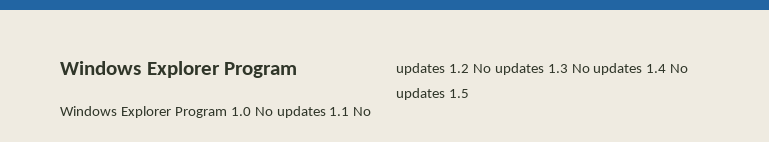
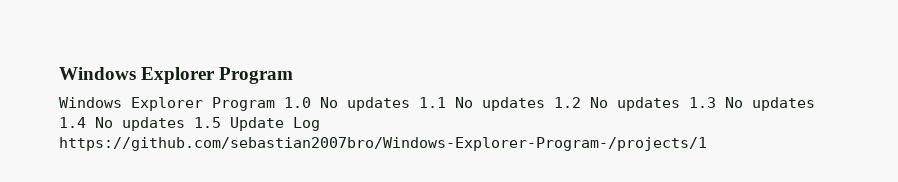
- Windows Explorer Program 1.0 No updates 1.1 No updates 1.2 No updates 1.3 No updates 1.4 No updates 1.5
+ Windows Explorer Program 1.0 No updates 1.1 No updates 1.2 No updates 1.3 No updates 1.4 No updates 1.5 Update Log https://github.com/sebastian2007bro/Windows-Explorer-Program-/projects/1

